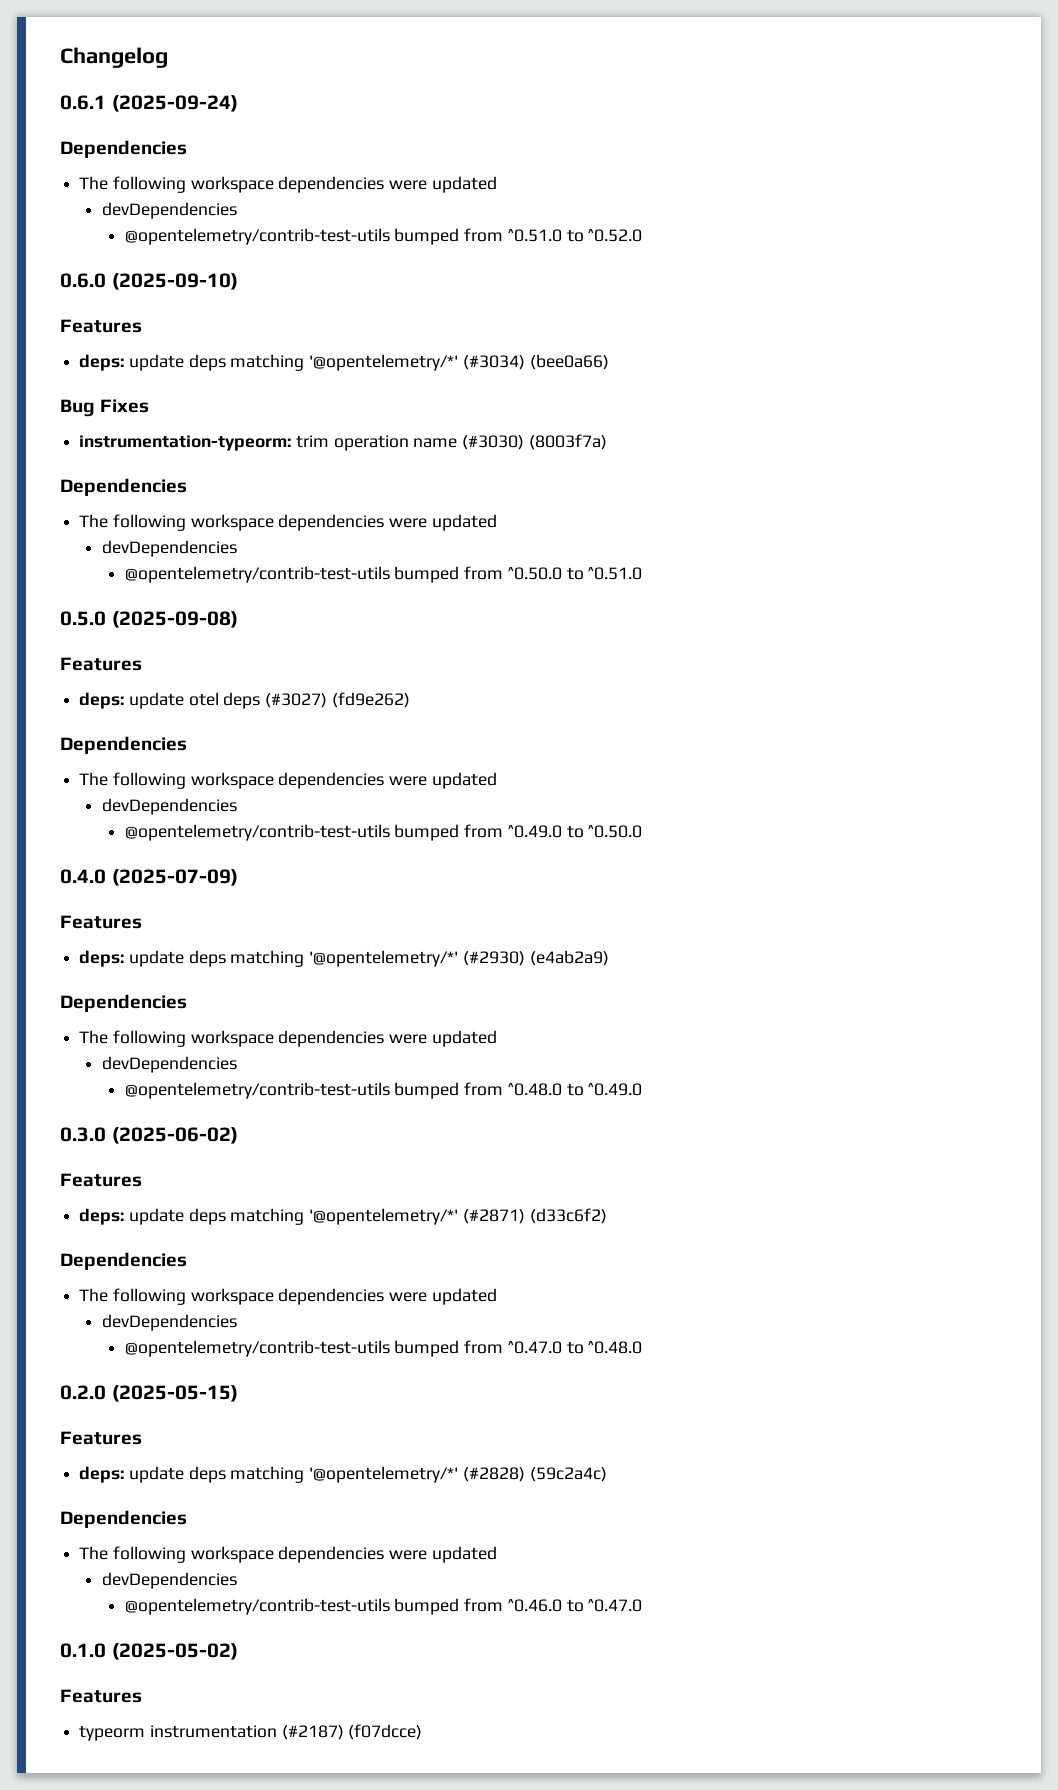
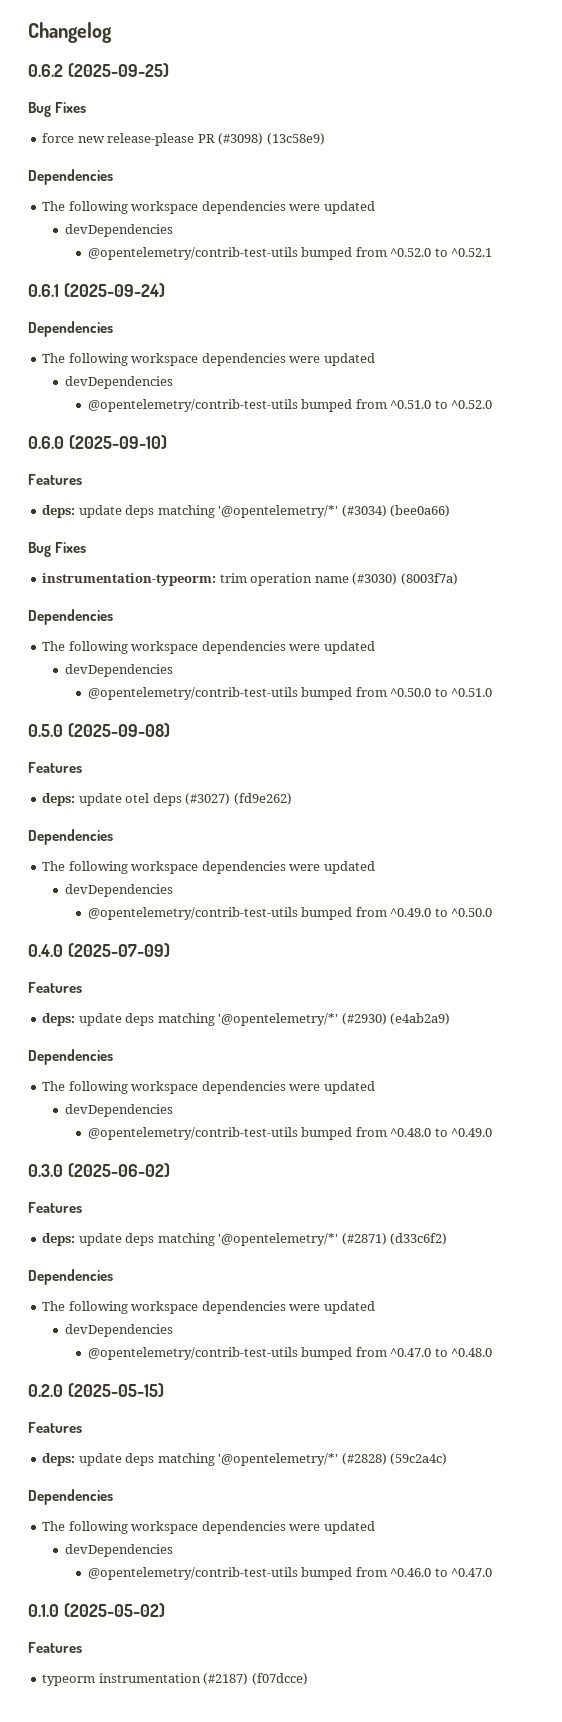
+ 0.6.2 (2025-09-25)
+ Bug Fixes
+ force new release-please PR (#3098) (13c58e9)
+ Dependencies
+ The following workspace dependencies were updated
+ devDependencies
+ @opentelemetry/contrib-test-utils bumped from ^0.52.0 to ^0.52.1

